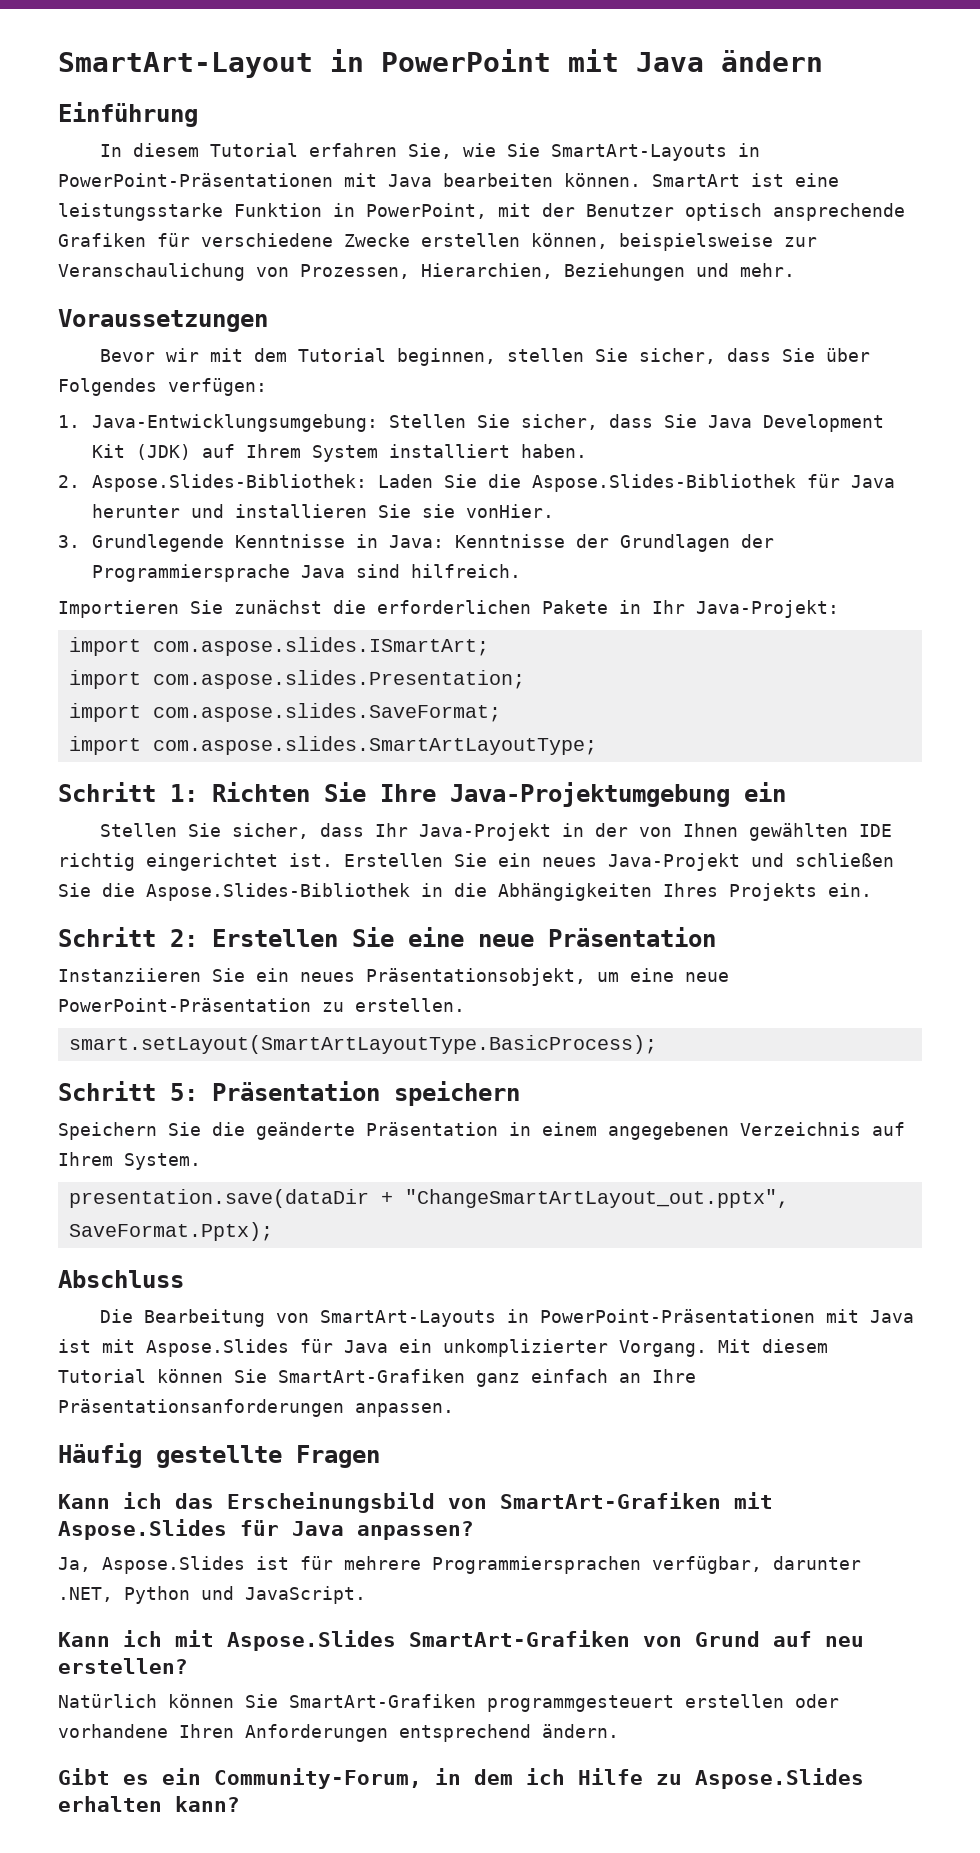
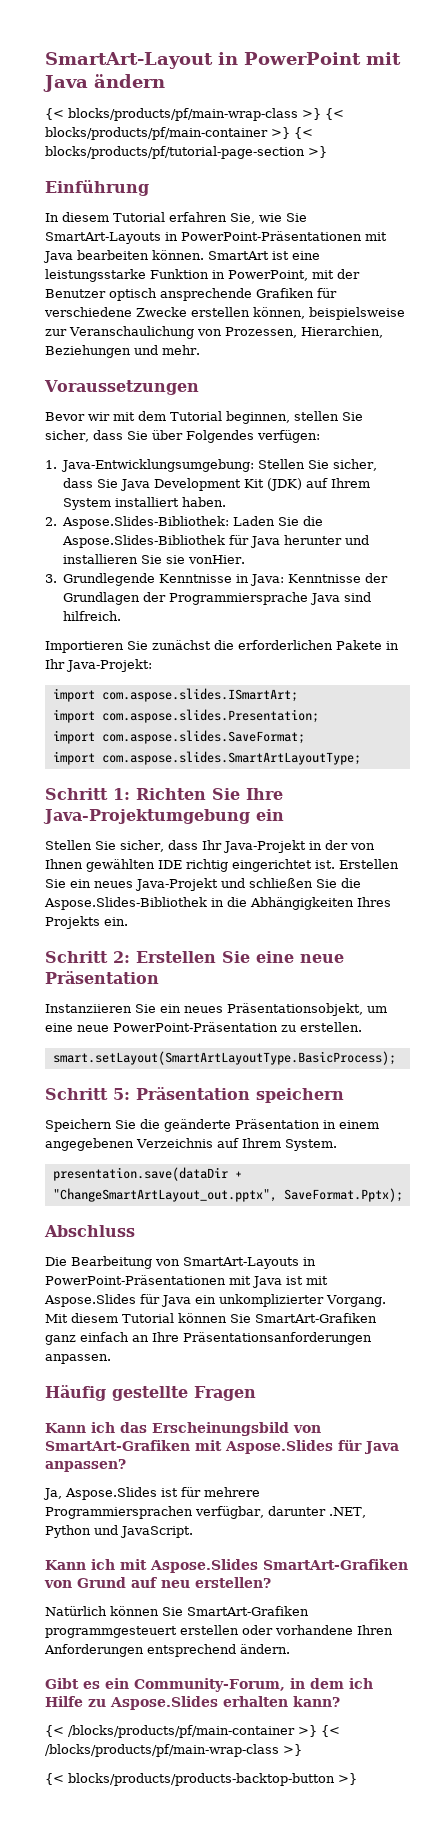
+ {< blocks/products/pf/main-wrap-class >} {< blocks/products/pf/main-container >} {< blocks/products/pf/tutorial-page-section >}
+ {< /blocks/products/pf/main-container >} {< /blocks/products/pf/main-wrap-class >}
+ {< blocks/products/products-backtop-button >}

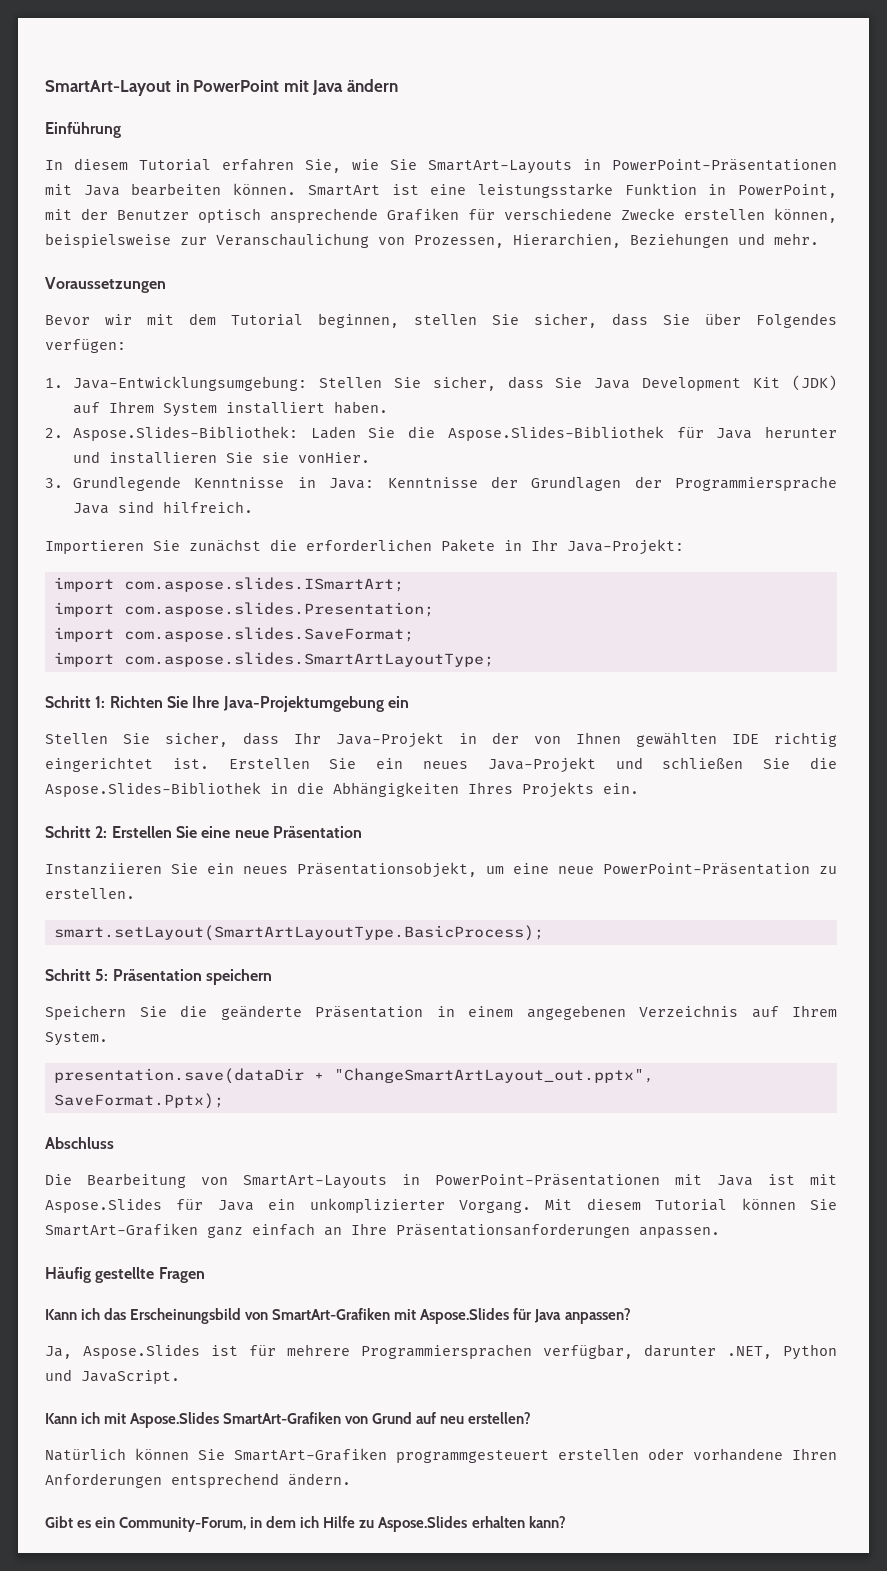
- {< blocks/products/pf/main-wrap-class >} {< blocks/products/pf/main-container >} {< blocks/products/pf/tutorial-page-section >}
- {< /blocks/products/pf/main-container >} {< /blocks/products/pf/main-wrap-class >}
- {< blocks/products/products-backtop-button >}

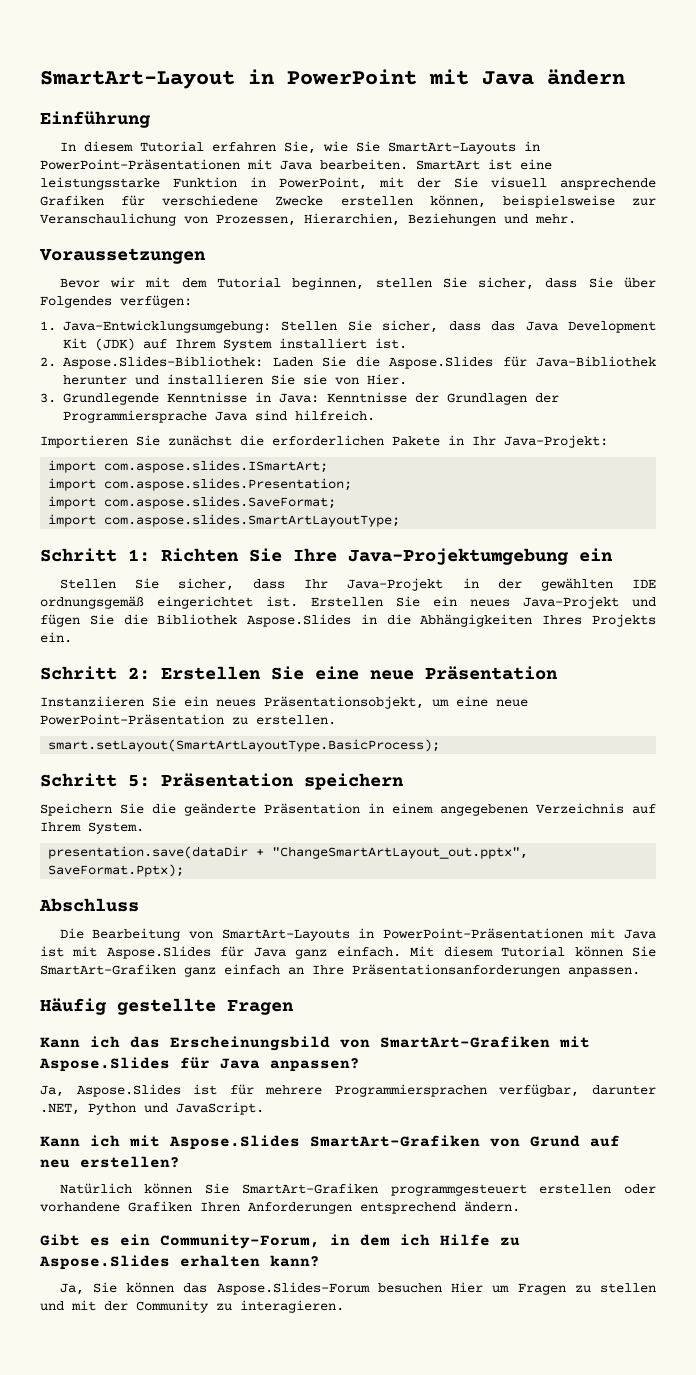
- In diesem Tutorial erfahren Sie, wie Sie SmartArt-Layouts in PowerPoint-Präsentationen mit Java bearbeiten können.
+ In diesem Tutorial erfahren Sie, wie Sie SmartArt-Layouts in PowerPoint-Präsentationen mit Java bearbeiten.
- SmartArt ist eine leistungsstarke Funktion in PowerPoint, mit der Benutzer optisch ansprechende Grafiken für verschiedene Zwecke erstellen können, beispielsweise zur Veranschaulichung von Prozessen, Hierarchien, Beziehungen und mehr.
+ SmartArt ist eine leistungsstarke Funktion in PowerPoint, mit der Sie visuell ansprechende Grafiken für verschiedene Zwecke erstellen können, beispielsweise zur Veranschaulichung von Prozessen, Hierarchien, Beziehungen und mehr.
- 1. Java-Entwicklungsumgebung: Stellen Sie sicher, dass Sie Java Development Kit (JDK) auf Ihrem System installiert haben.
+ 1. Java-Entwicklungsumgebung: Stellen Sie sicher, dass das Java Development Kit (JDK) auf Ihrem System installiert ist.
- 2. Aspose.Slides-Bibliothek: Laden Sie die Aspose.Slides-Bibliothek für Java herunter und installieren Sie sie vonHier.
+ 2. Aspose.Slides-Bibliothek: Laden Sie die Aspose.Slides für Java-Bibliothek herunter und installieren Sie sie von Hier.
- Stellen Sie sicher, dass Ihr Java-Projekt in der von Ihnen gewählten IDE richtig eingerichtet ist.
+ Stellen Sie sicher, dass Ihr Java-Projekt in der gewählten IDE ordnungsgemäß eingerichtet ist.
- Erstellen Sie ein neues Java-Projekt und schließen Sie die Aspose.Slides-Bibliothek in die Abhängigkeiten Ihres Projekts ein.
+ Erstellen Sie ein neues Java-Projekt und fügen Sie die Bibliothek Aspose.Slides in die Abhängigkeiten Ihres Projekts ein.
- Die Bearbeitung von SmartArt-Layouts in PowerPoint-Präsentationen mit Java ist mit Aspose.Slides für Java ein unkomplizierter Vorgang.
+ Die Bearbeitung von SmartArt-Layouts in PowerPoint-Präsentationen mit Java ist mit Aspose.Slides für Java ganz einfach.
- Natürlich können Sie SmartArt-Grafiken programmgesteuert erstellen oder vorhandene Ihren Anforderungen entsprechend ändern.
+ Natürlich können Sie SmartArt-Grafiken programmgesteuert erstellen oder vorhandene Grafiken Ihren Anforderungen entsprechend ändern.
+ Ja, Sie können das Aspose.Slides-Forum besuchen Hier um Fragen zu stellen und mit der Community zu interagieren.

